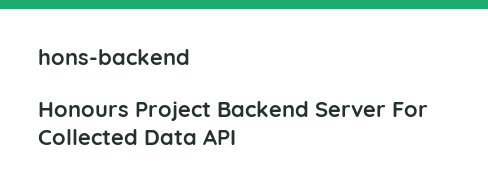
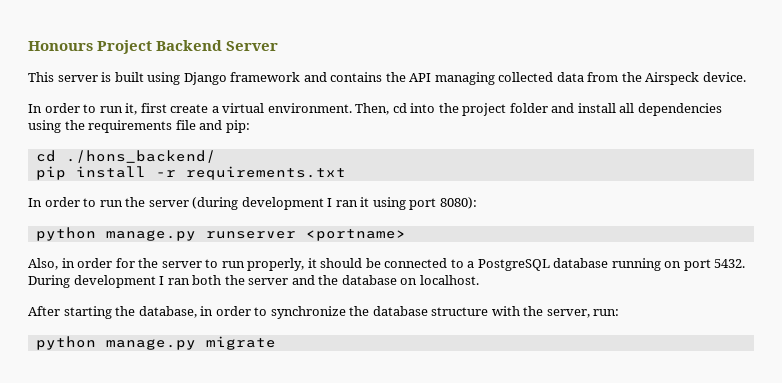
- hons-backend
- Honours Project Backend Server For Collected Data API
+ Honours Project Backend Server
+ This server is built using Django framework and contains the API managing collected data from the Airspeck device.
+ In order to run it, first create a virtual environment. Then, cd into the project folder and install all dependencies using the requirements file and pip:
+ cd ./hons_backend/
+ pip install -r requirements.txt
+ In order to run the server (during development I ran it using port 8080):
+ python manage.py runserver <portname>
+ Also, in order for the server to run properly, it should be connected to a PostgreSQL database running on port 5432. During development I ran both the server and the database on localhost.
+ After starting the database, in order to synchronize the database structure with the server, run:
+ python manage.py migrate

